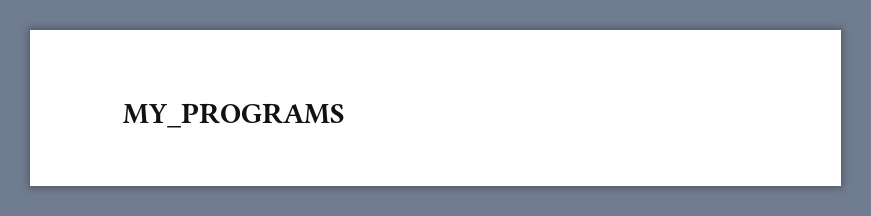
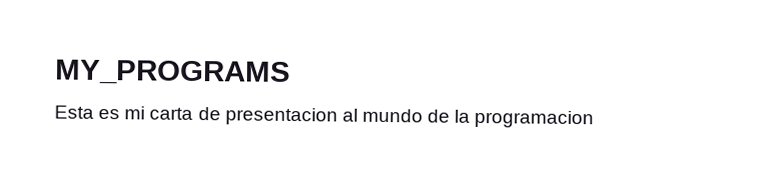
+ Esta es mi carta de presentacion al mundo de la programacion

